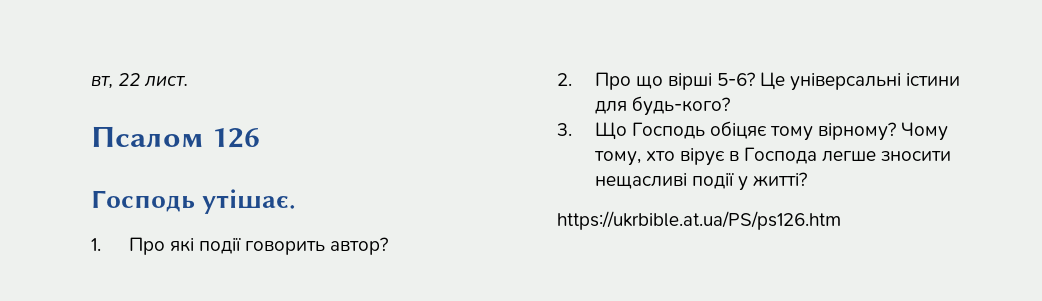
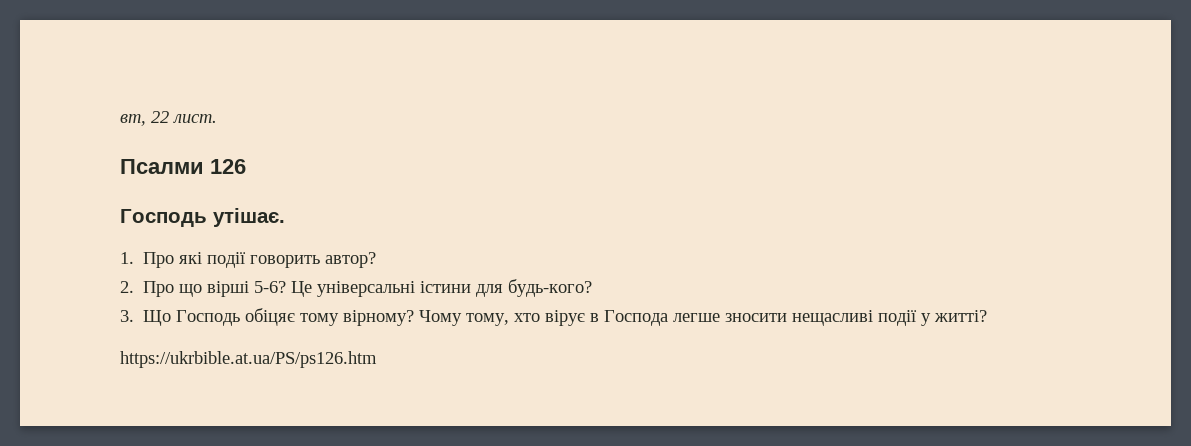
- Псалом 126
+ Псалми 126

